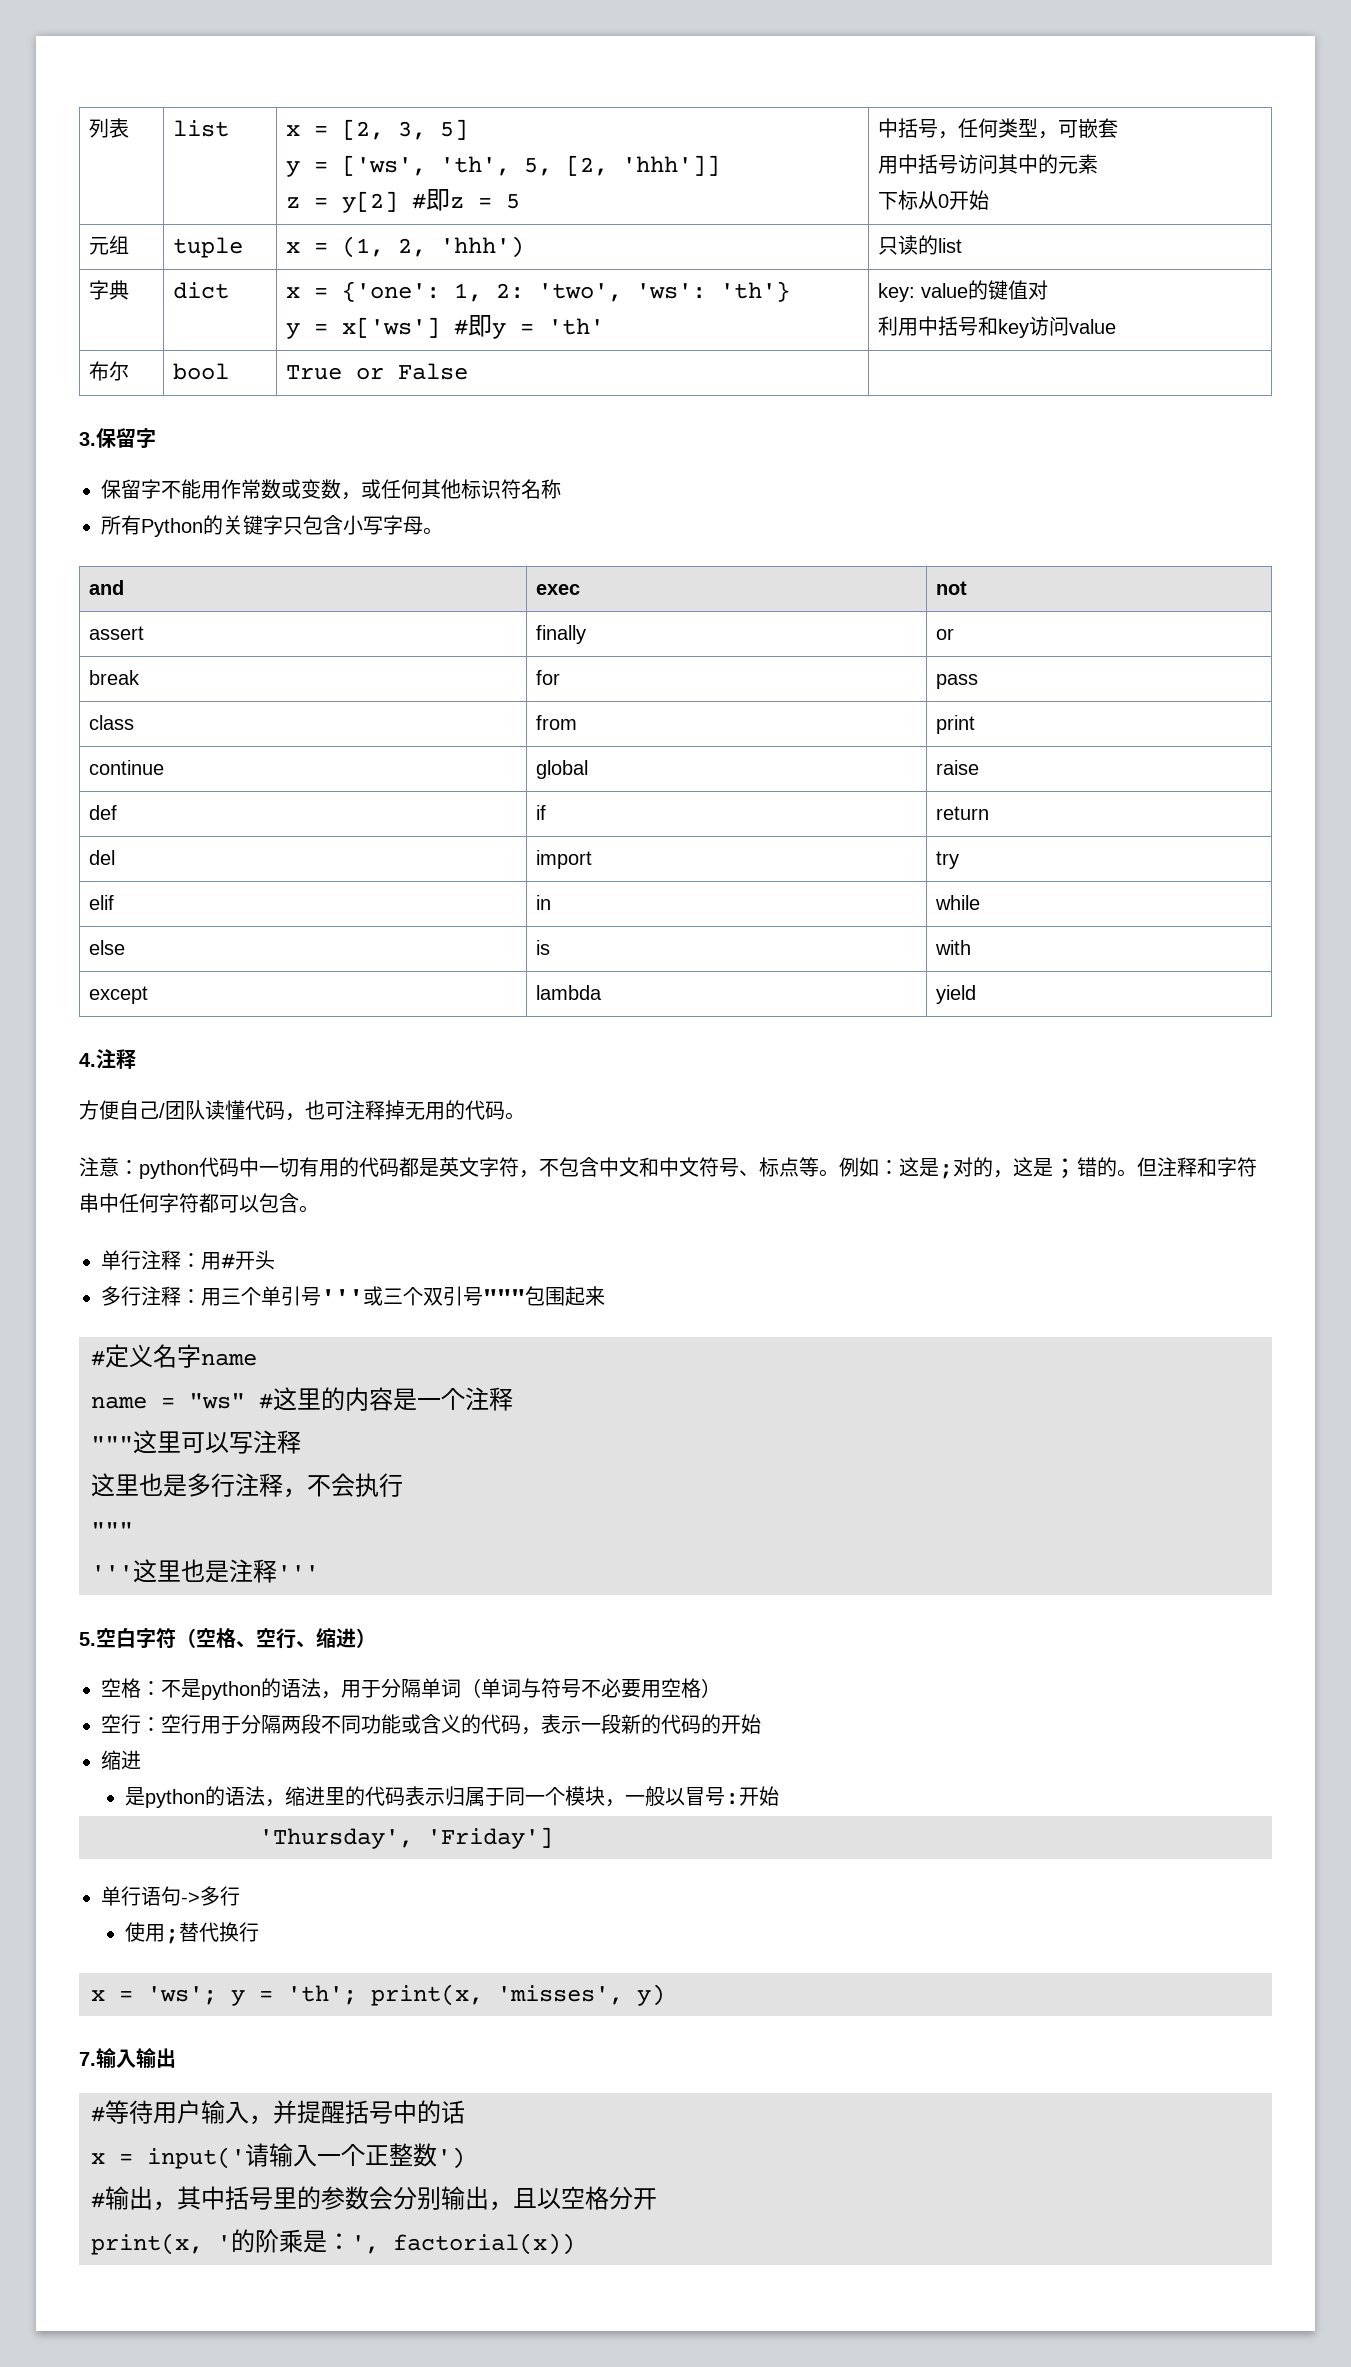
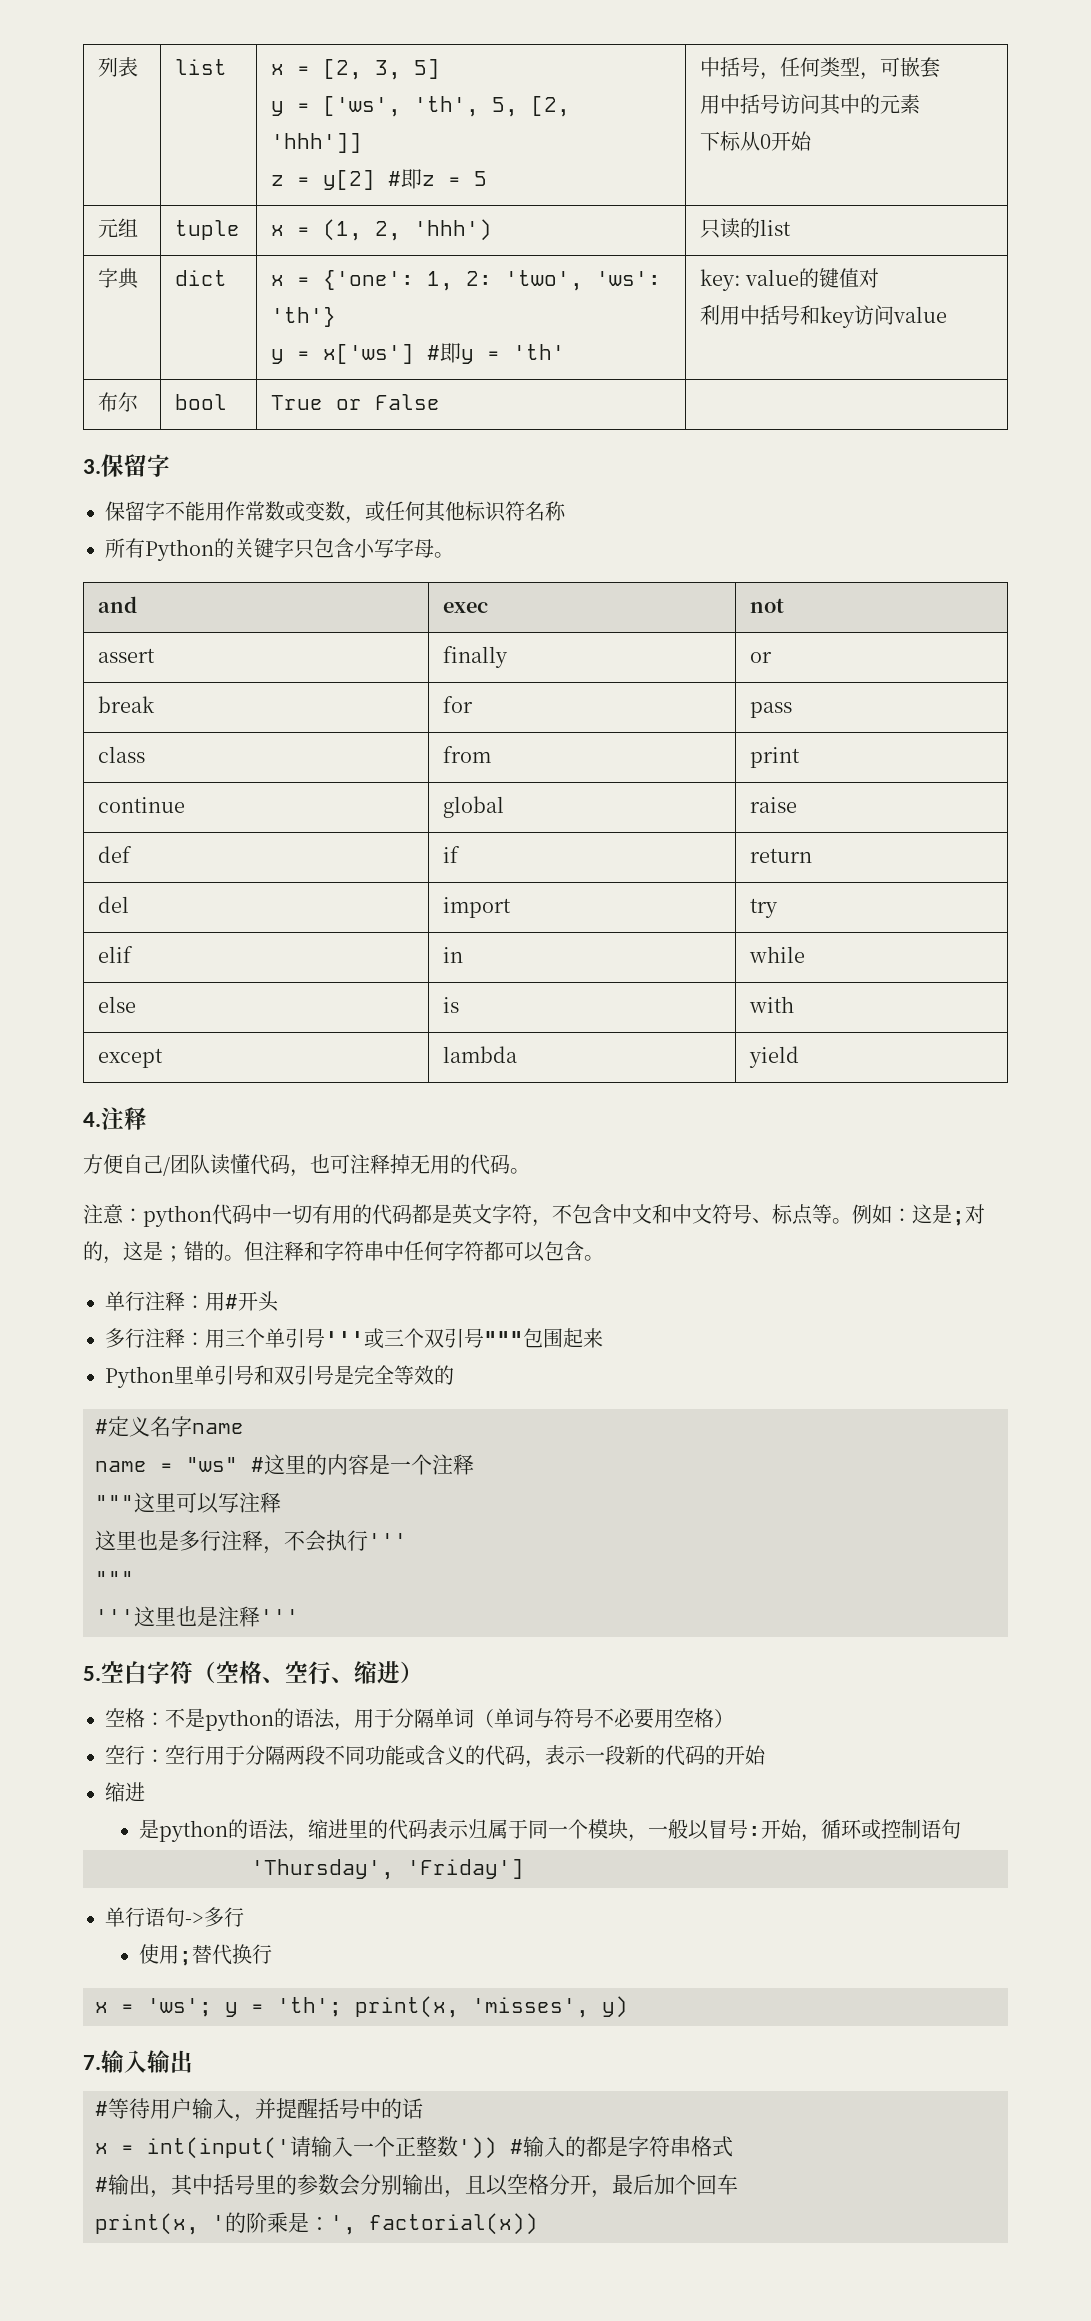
+ Python里单引号和双引号是完全等效的
- 这里也是多行注释，不会执行
+ 这里也是多行注释，不会执行'''
- 是python的语法，缩进里的代码表示归属于同一个模块，一般以冒号:开始
+ 是python的语法，缩进里的代码表示归属于同一个模块，一般以冒号:开始，循环或控制语句
- x = input('请输入一个正整数')
+ x = int(input('请输入一个正整数')) #输入的都是字符串格式
- #输出，其中括号里的参数会分别输出，且以空格分开
+ #输出，其中括号里的参数会分别输出，且以空格分开，最后加个回车

